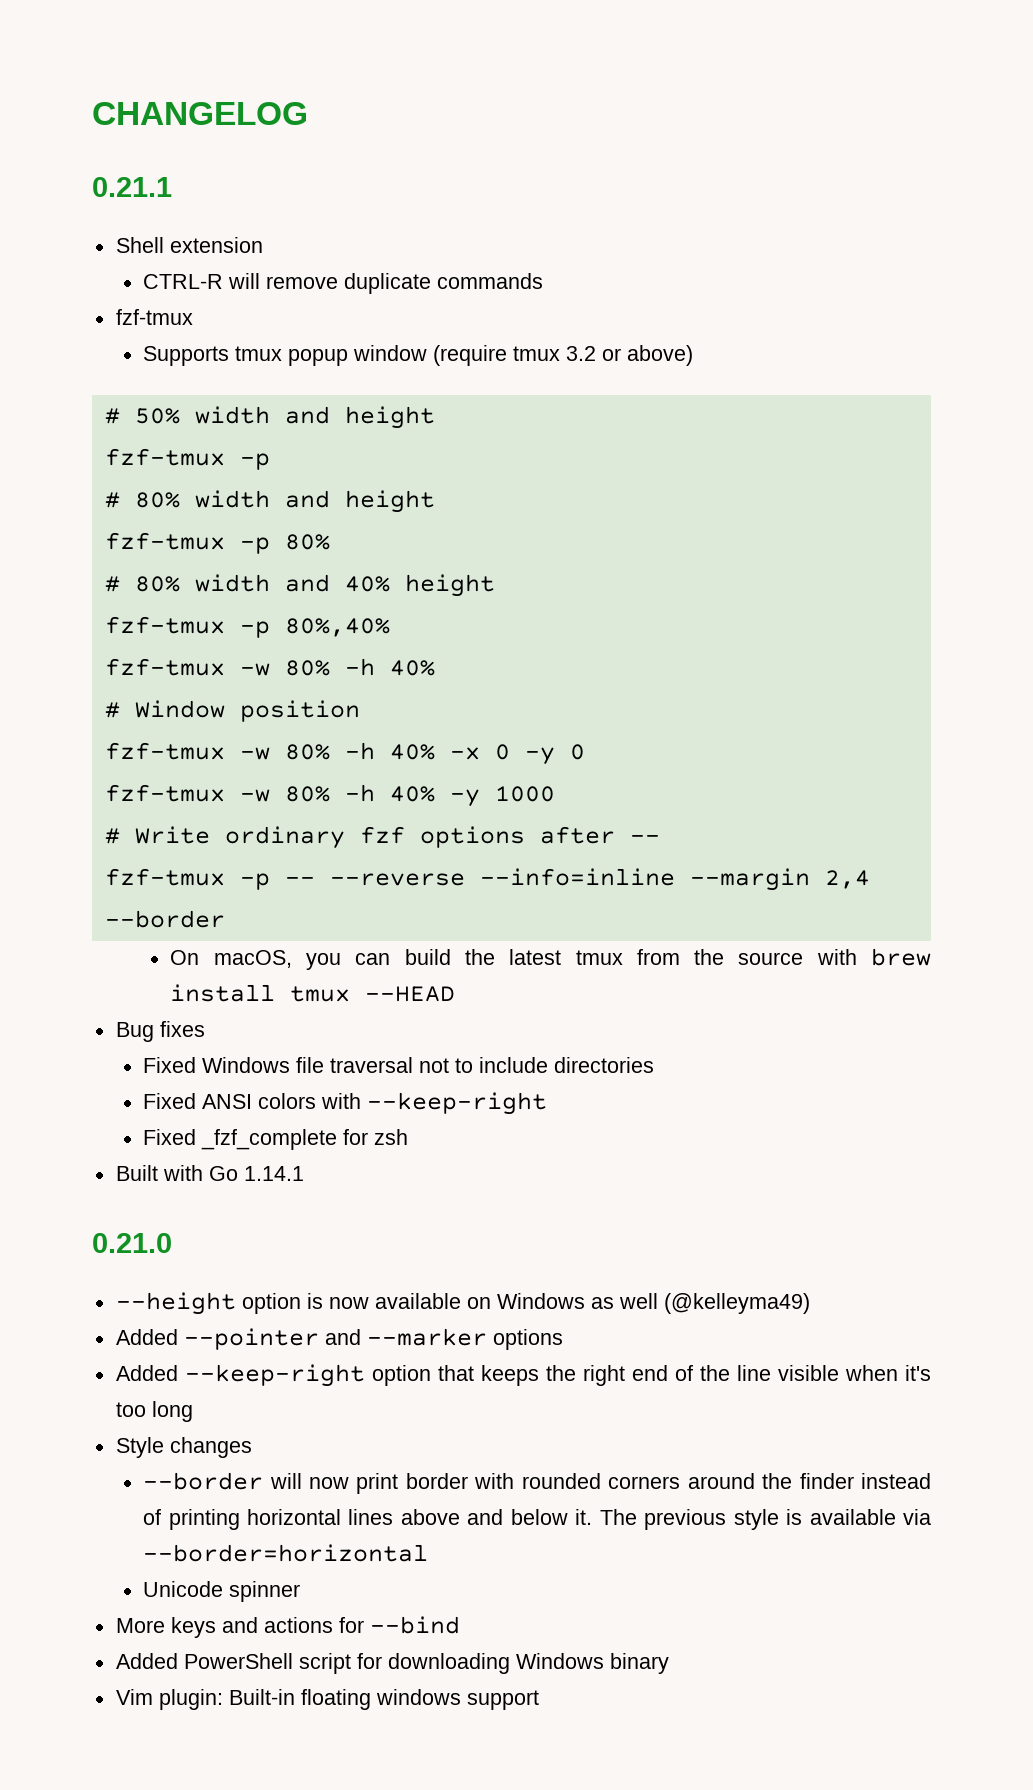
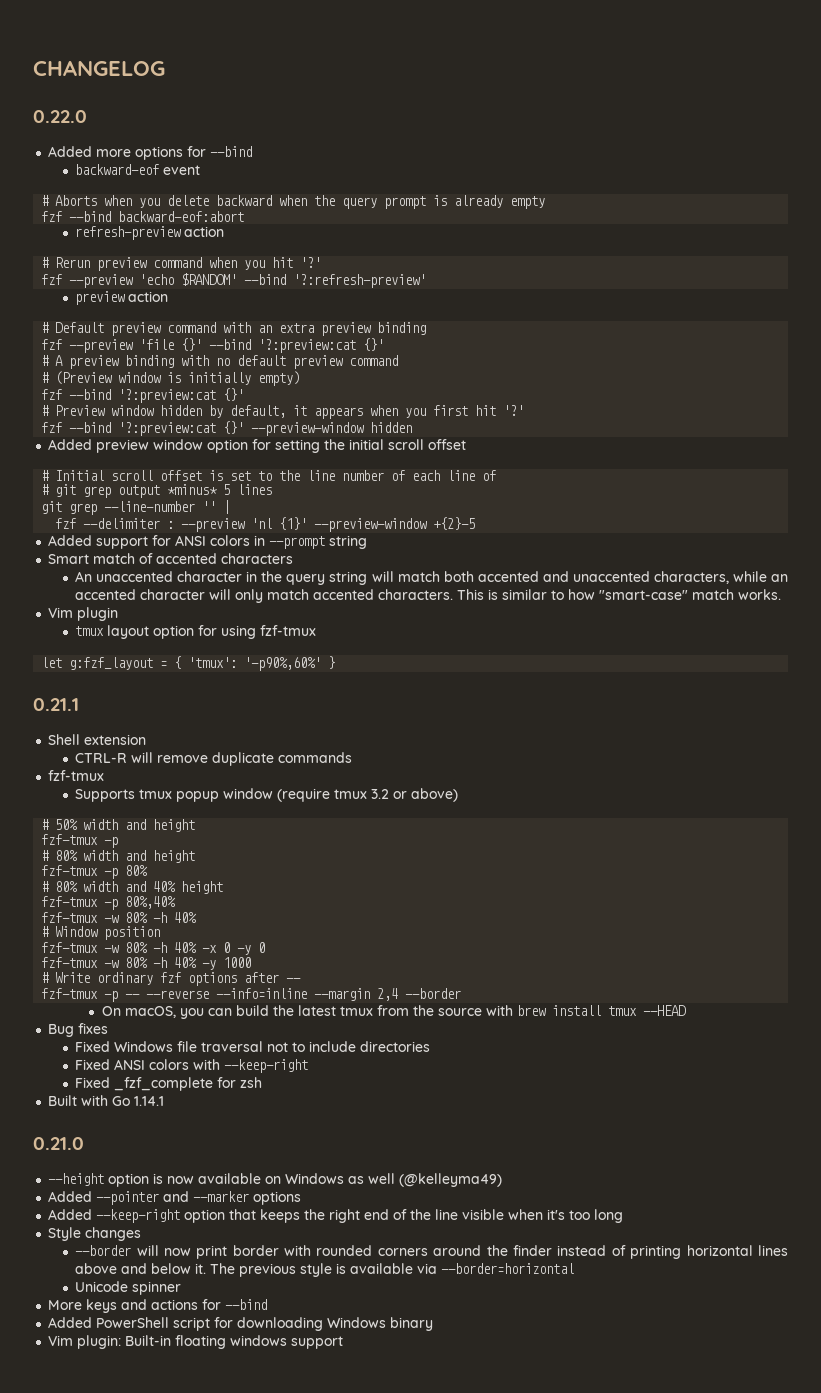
+ 0.22.0
+ Added more options for --bind
+ backward-eof event
+ # Aborts when you delete backward when the query prompt is already empty
+ fzf --bind backward-eof:abort
+ refresh-preview action
+ # Rerun preview command when you hit '?'
+ fzf --preview 'echo $RANDOM' --bind '?:refresh-preview'
+ preview action
+ # Default preview command with an extra preview binding
+ fzf --preview 'file {}' --bind '?:preview:cat {}'
+ # A preview binding with no default preview command
+ # (Preview window is initially empty)
+ fzf --bind '?:preview:cat {}'
+ # Preview window hidden by default, it appears when you first hit '?'
+ fzf --bind '?:preview:cat {}' --preview-window hidden
+ Added preview window option for setting the initial scroll offset
+ # Initial scroll offset is set to the line number of each line of
+ # git grep output *minus* 5 lines
+ git grep --line-number '' |
+ fzf --delimiter : --preview 'nl {1}' --preview-window +{2}-5
+ Added support for ANSI colors in --prompt string
+ Smart match of accented characters
+ An unaccented character in the query string will match both accented and unaccented characters, while an accented character will only match accented characters. This is similar to how "smart-case" match works.
+ Vim plugin
+ tmux layout option for using fzf-tmux
+ let g:fzf_layout = { 'tmux': '-p90%,60%' }

